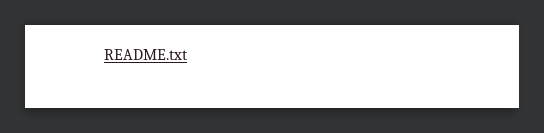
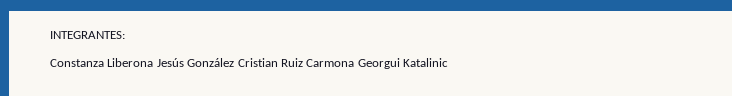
- README.txt
+ INTEGRANTES:
+ Constanza Liberona Jesús González Cristian Ruiz Carmona Georgui Katalinic

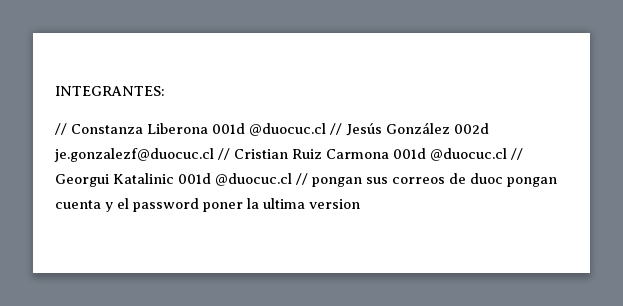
- Constanza Liberona Jesús González Cristian Ruiz Carmona Georgui Katalinic
+ // Constanza Liberona 001d @duocuc.cl // Jesús González 002d je.gonzalezf@duocuc.cl // Cristian Ruiz Carmona 001d @duocuc.cl // Georgui Katalinic 001d @duocuc.cl // pongan sus correos de duoc pongan cuenta y el password poner la ultima version

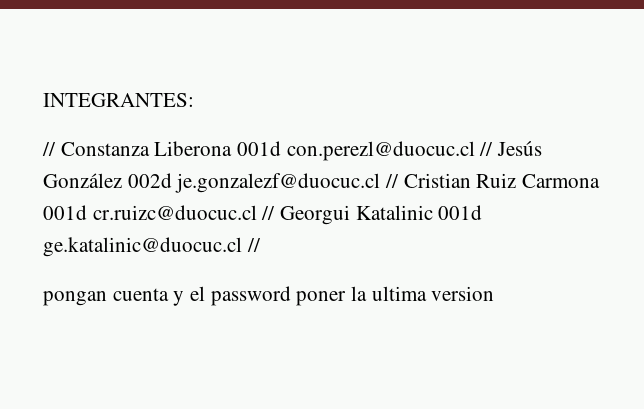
- // Constanza Liberona 001d @duocuc.cl // Jesús González 002d je.gonzalezf@duocuc.cl // Cristian Ruiz Carmona 001d @duocuc.cl // Georgui Katalinic 001d @duocuc.cl // pongan sus correos de duoc pongan cuenta y el password poner la ultima version
+ // Constanza Liberona 001d con.perezl@duocuc.cl // Jesús González 002d je.gonzalezf@duocuc.cl // Cristian Ruiz Carmona 001d cr.ruizc@duocuc.cl // Georgui Katalinic 001d ge.katalinic@duocuc.cl //
+ pongan cuenta y el password poner la ultima version

